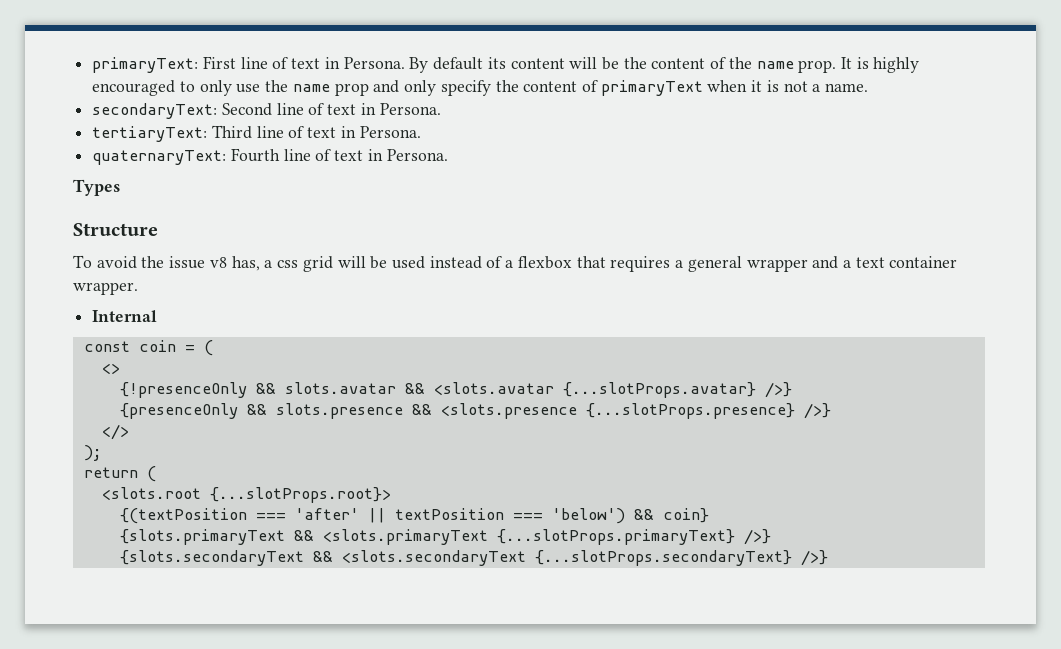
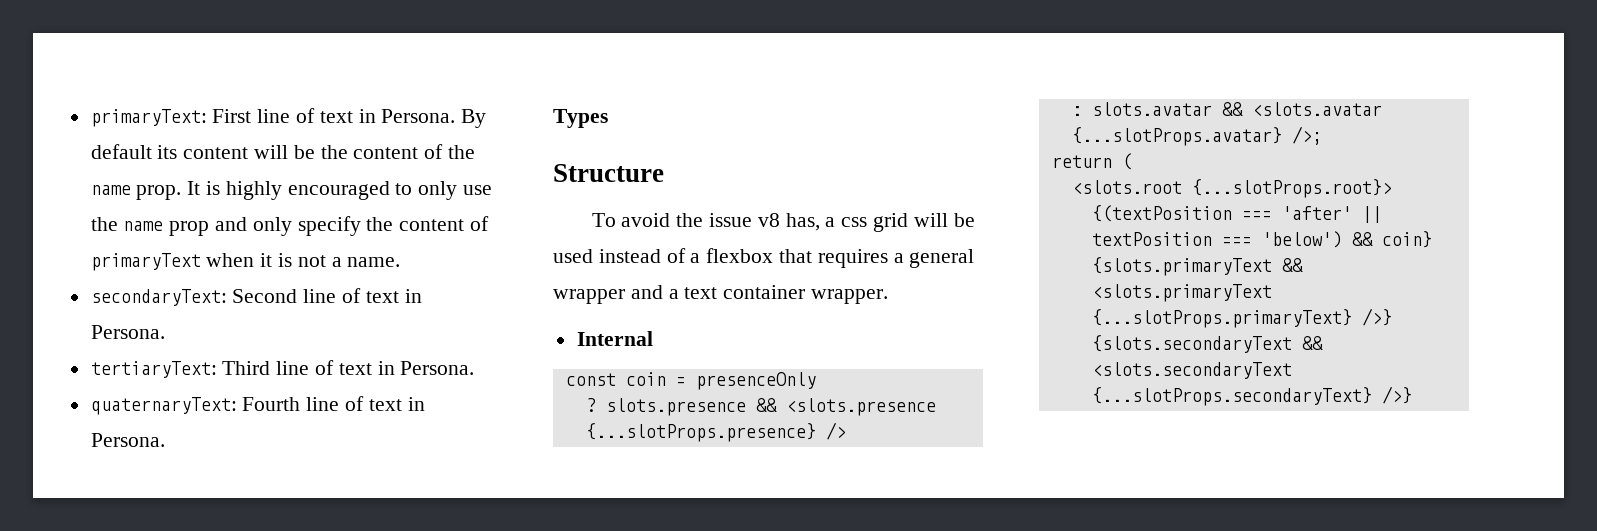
- const coin = (
- <>
- {!presenceOnly && slots.avatar && <slots.avatar {...slotProps.avatar} />}
- {presenceOnly && slots.presence && <slots.presence {...slotProps.presence} />}
- </>
- );
+ const coin = presenceOnly
+ ? slots.presence && <slots.presence {...slotProps.presence} />
+ : slots.avatar && <slots.avatar {...slotProps.avatar} />;

